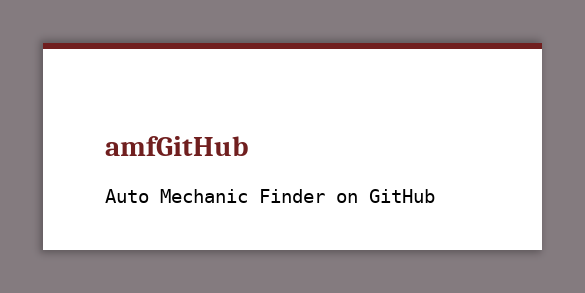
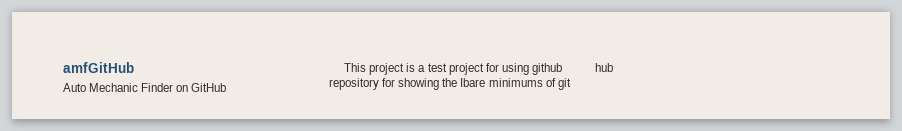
+ This project is a test project for using github repository for showing the Ibare minimums of git hub

